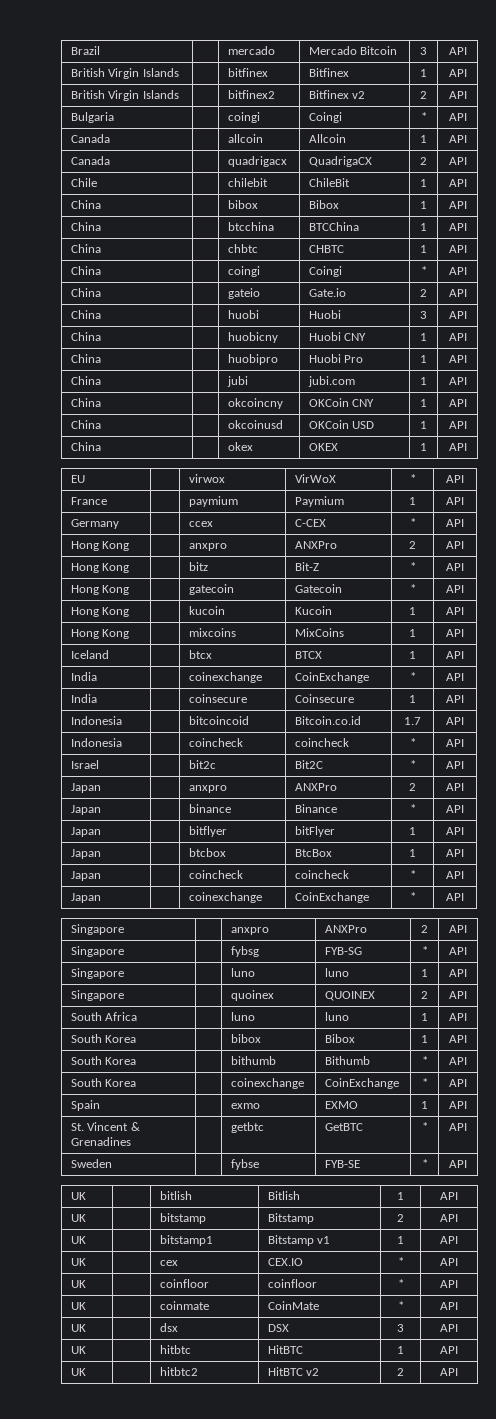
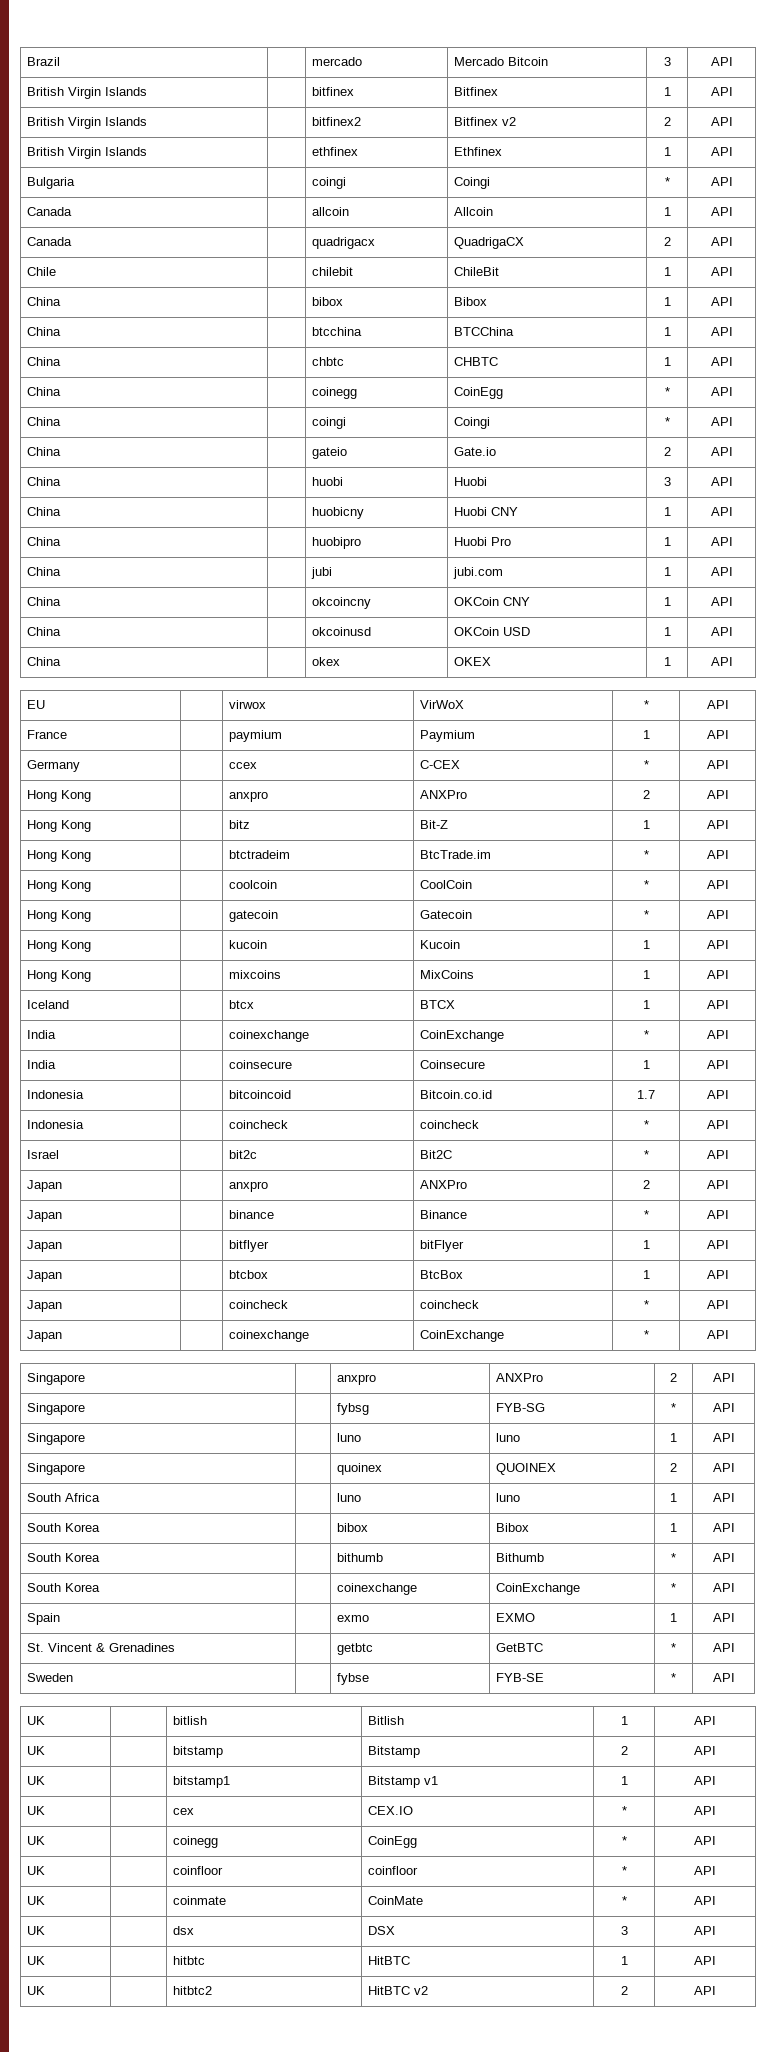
+ British Virgin Islands | | ethfinex | Ethfinex | 1 | API
+ China | | coinegg | CoinEgg | * | API
- Hong Kong | | bitz | Bit-Z | * | API
+ Hong Kong | | bitz | Bit-Z | 1 | API
+ Hong Kong | | btctradeim | BtcTrade.im | * | API
+ Hong Kong | | coolcoin | CoolCoin | * | API
+ UK | | coinegg | CoinEgg | * | API

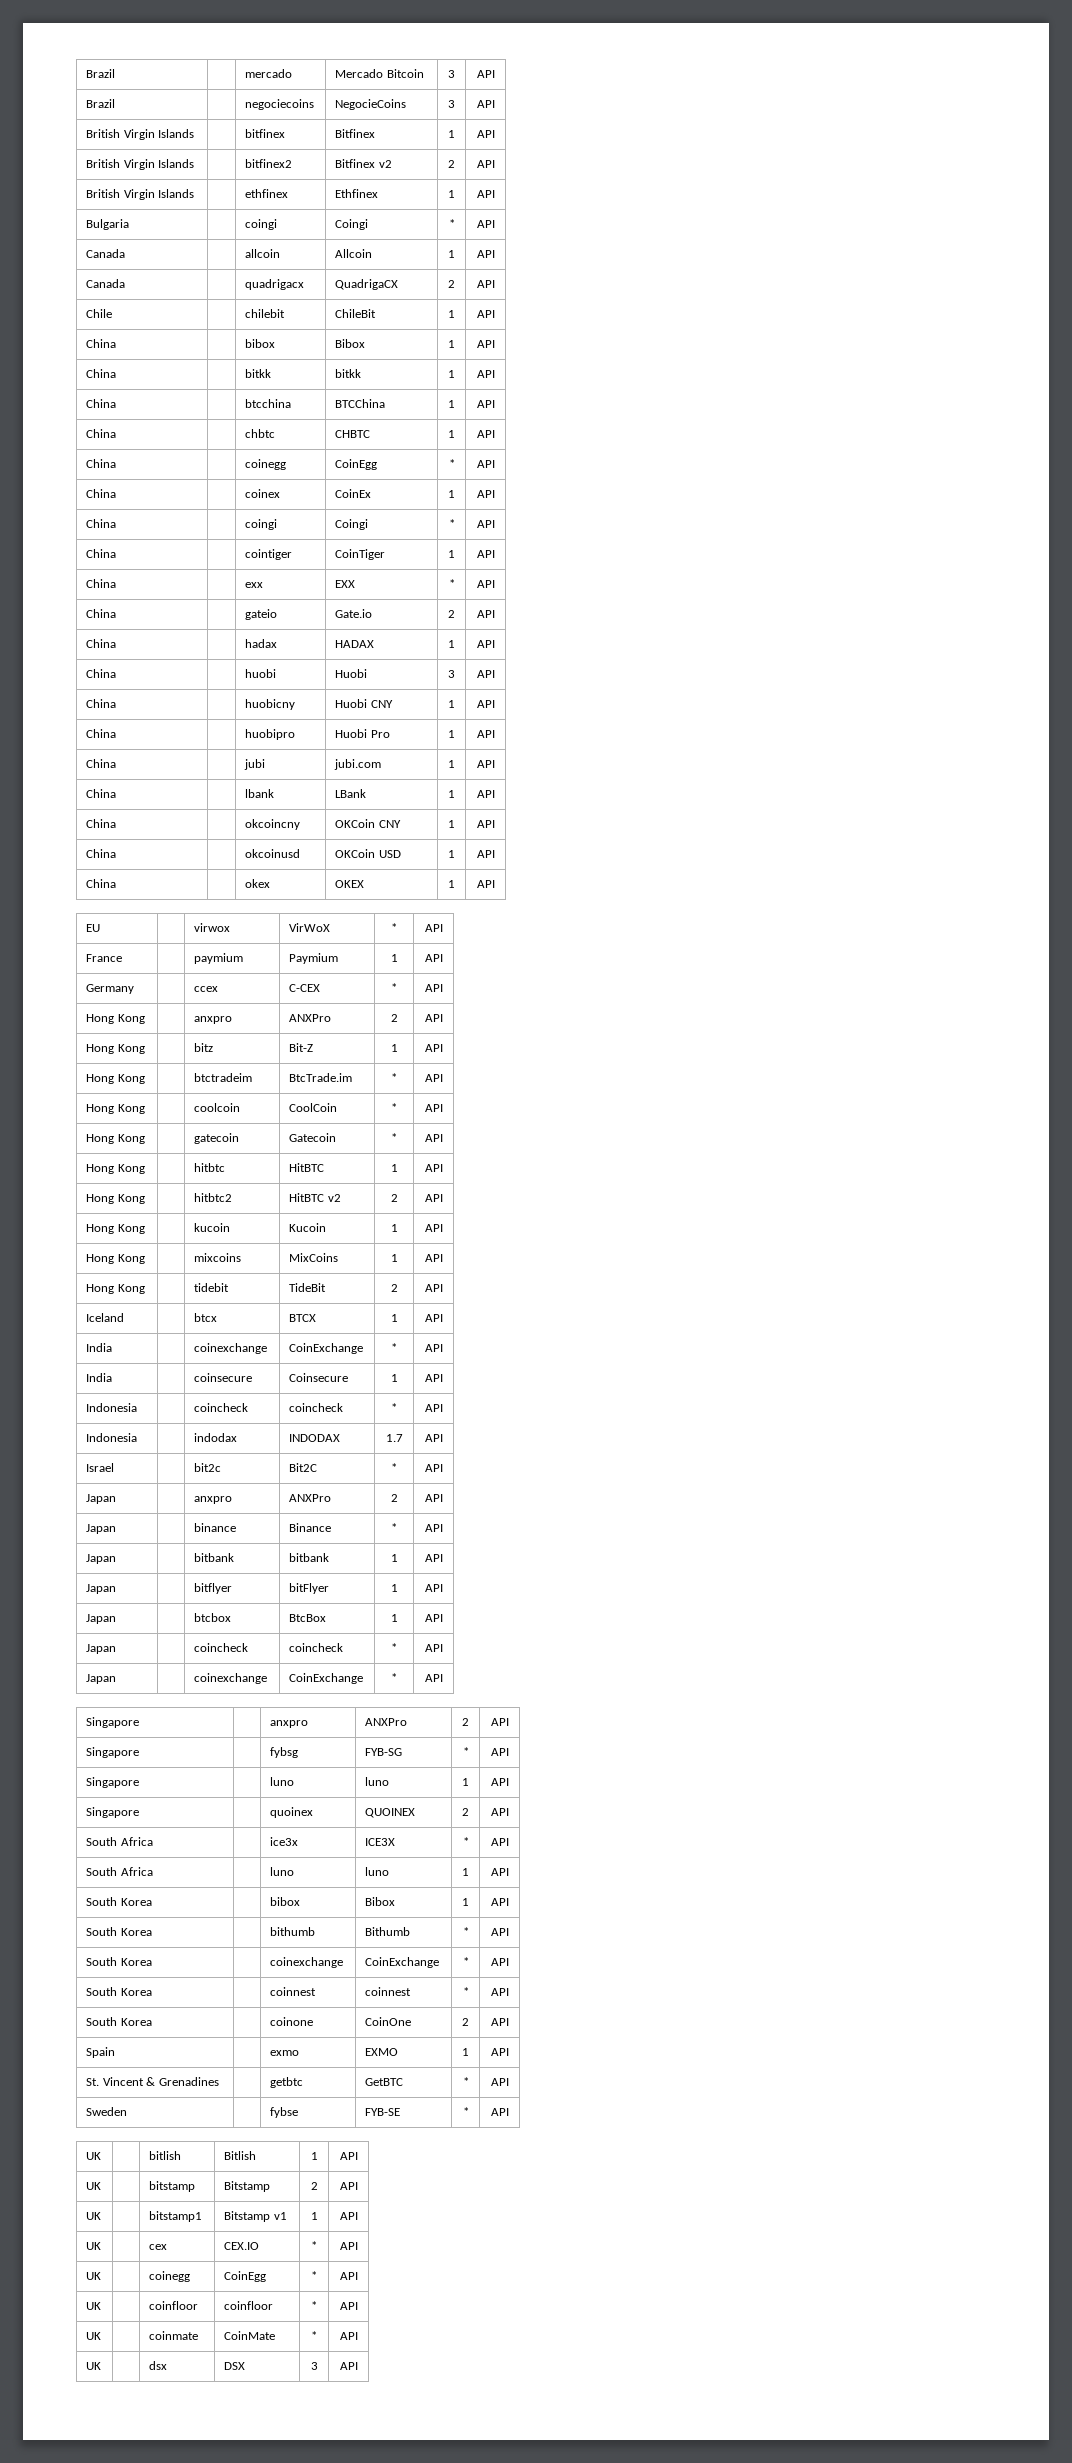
+ Brazil | | negociecoins | NegocieCoins | 3 | API
+ China | | bitkk | bitkk | 1 | API
+ China | | coinex | CoinEx | 1 | API
+ China | | cointiger | CoinTiger | 1 | API
+ China | | exx | EXX | * | API
+ China | | hadax | HADAX | 1 | API
+ China | | lbank | LBank | 1 | API
+ Hong Kong | | hitbtc | HitBTC | 1 | API
+ Hong Kong | | hitbtc2 | HitBTC v2 | 2 | API
+ Hong Kong | | tidebit | TideBit | 2 | API
- Indonesia | | bitcoincoid | Bitcoin.co.id | 1.7 | API
  Indonesia | | coincheck | coincheck | * | API
+ Indonesia | | indodax | INDODAX | 1.7 | API
+ Japan | | bitbank | bitbank | 1 | API
+ South Africa | | ice3x | ICE3X | * | API
+ South Korea | | coinnest | coinnest | * | API
+ South Korea | | coinone | CoinOne | 2 | API
- UK | | hitbtc | HitBTC | 1 | API
- UK | | hitbtc2 | HitBTC v2 | 2 | API

